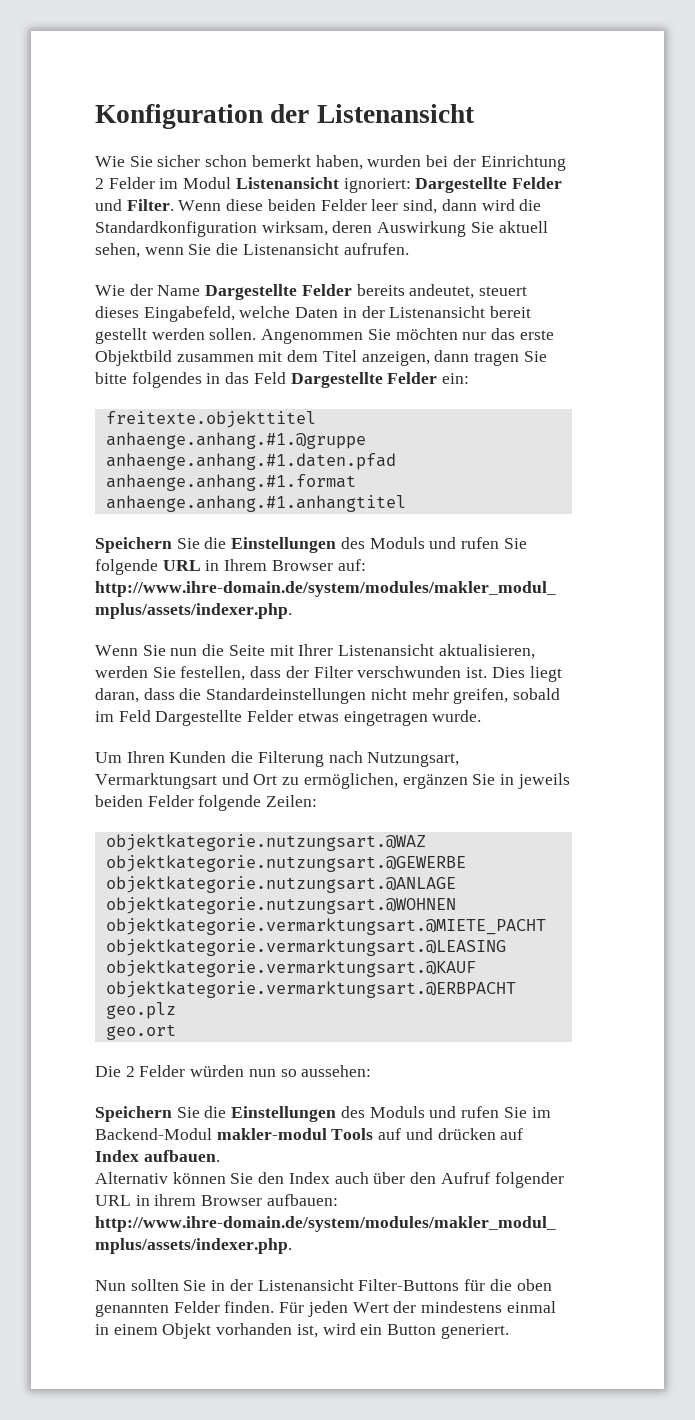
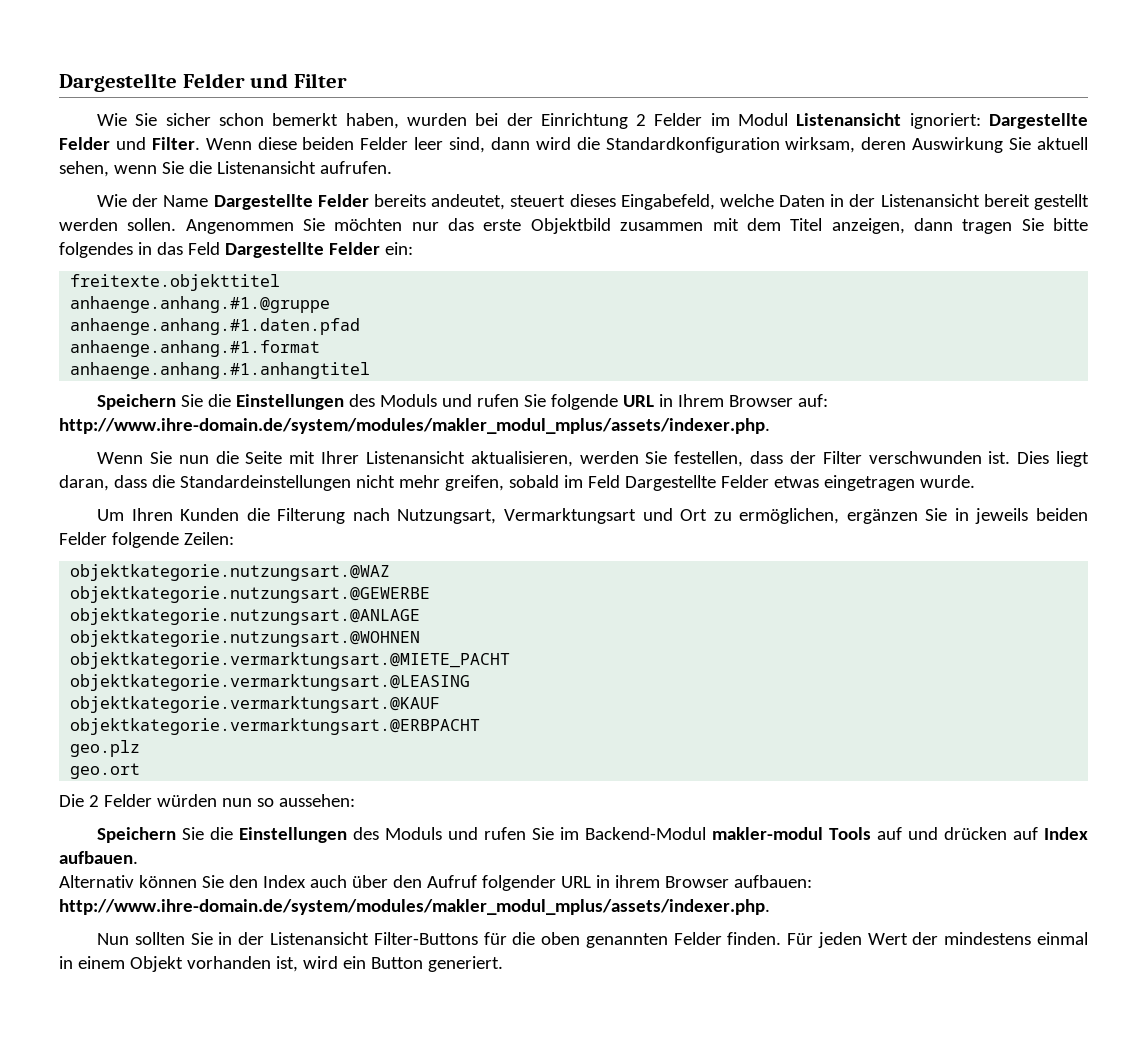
- Konfiguration der Listenansicht
+ Dargestellte Felder und Filter

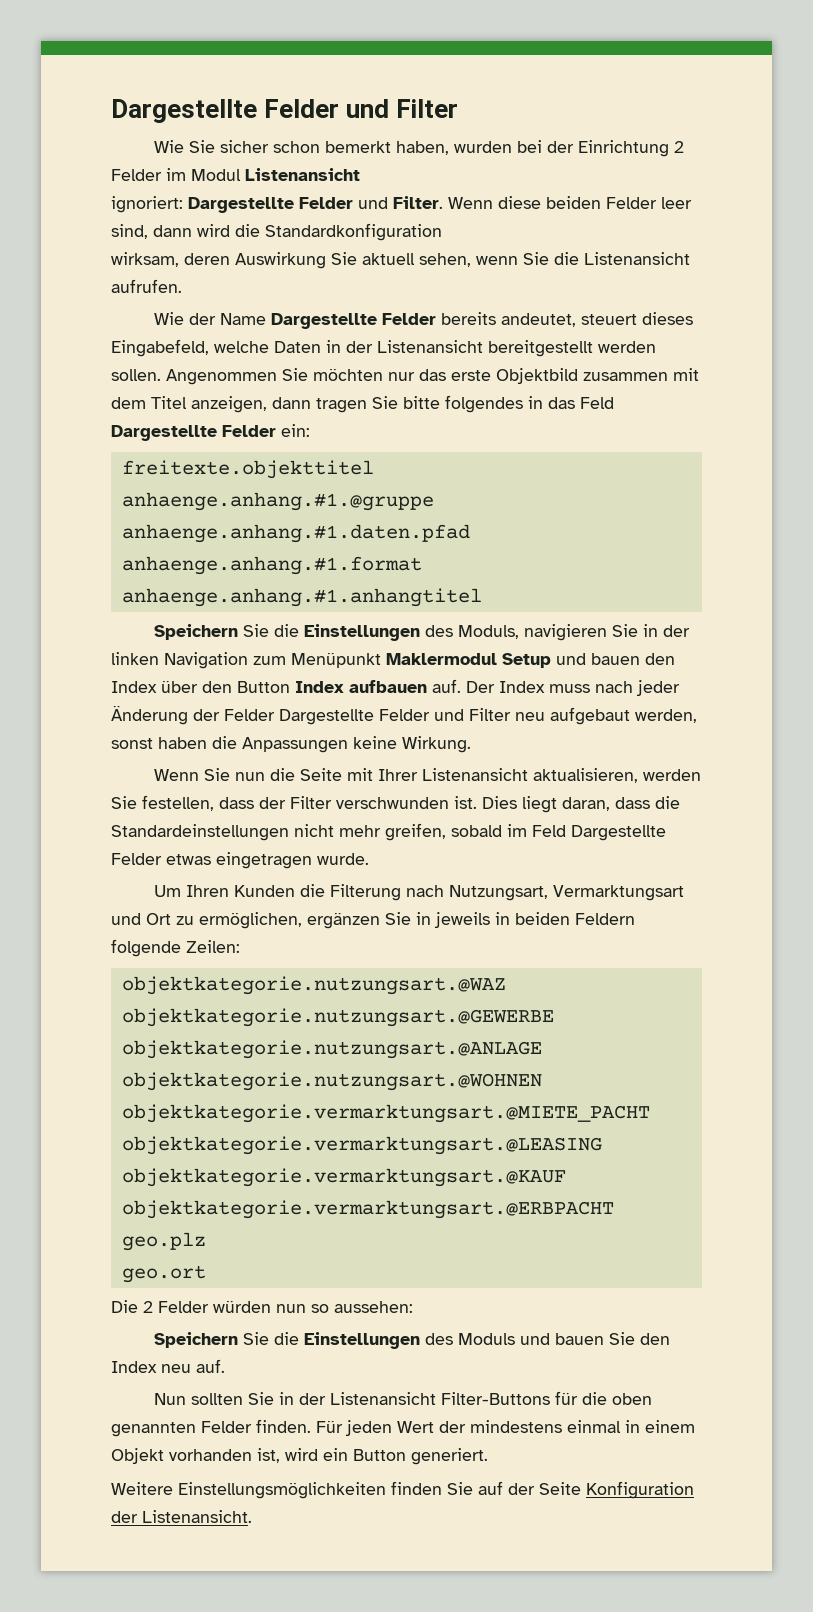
- Wie Sie sicher schon bemerkt haben, wurden bei der Einrichtung 2 Felder im Modul Listenansicht ignoriert: Dargestellte Felder und Filter.
+ Wie Sie sicher schon bemerkt haben, wurden bei der Einrichtung 2 Felder im Modul Listenansicht
+ ignoriert: Dargestellte Felder und Filter.
- Wenn diese beiden Felder leer sind, dann wird die Standardkonfiguration wirksam, deren Auswirkung Sie aktuell sehen, wenn Sie die Listenansicht aufrufen.
+ Wenn diese beiden Felder leer sind, dann wird die Standardkonfiguration
+ wirksam, deren Auswirkung Sie aktuell sehen, wenn Sie die Listenansicht aufrufen.
- Wie der Name Dargestellte Felder bereits andeutet, steuert dieses Eingabefeld, welche Daten in der Listenansicht bereit gestellt werden sollen.
+ Wie der Name Dargestellte Felder bereits andeutet, steuert dieses Eingabefeld, welche Daten in der Listenansicht bereitgestellt werden sollen.
- Speichern Sie die Einstellungen des Moduls und rufen Sie folgende URL in Ihrem Browser auf: http://www.ihre-domain.de/system/modules/makler_modul_mplus/assets/indexer.php.
+ Speichern Sie die Einstellungen des Moduls, navigieren Sie in der linken Navigation zum Menüpunkt Maklermodul Setup und bauen den Index über den Button Index aufbauen auf. Der Index muss nach jeder Änderung der Felder Dargestellte Felder und Filter neu aufgebaut werden, sonst haben die Anpassungen keine Wirkung.
- Um Ihren Kunden die Filterung nach Nutzungsart, Vermarktungsart und Ort zu ermöglichen, ergänzen Sie in jeweils beiden Felder folgende Zeilen:
+ Um Ihren Kunden die Filterung nach Nutzungsart, Vermarktungsart und Ort zu ermöglichen, ergänzen Sie in jeweils in beiden Feldern folgende Zeilen:
- Speichern Sie die Einstellungen des Moduls und rufen Sie im Backend-Modul makler-modul Tools auf und drücken auf Index aufbauen.
- Alternativ können Sie den Index auch über den Aufruf folgender URL in ihrem Browser aufbauen: http://www.ihre-domain.de/system/modules/makler_modul_mplus/assets/indexer.php.
+ Speichern Sie die Einstellungen des Moduls und bauen Sie den Index neu auf.
+ Weitere Einstellungsmöglichkeiten finden Sie auf der Seite Konfiguration der Listenansicht.

